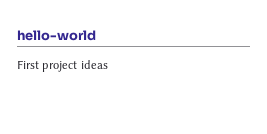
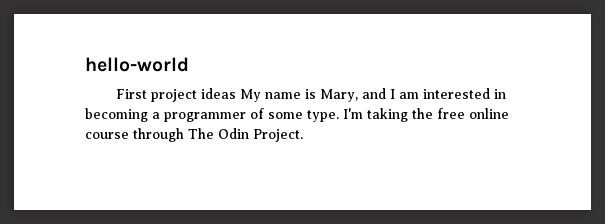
- First project ideas
+ First project ideas My name is Mary, and I am interested in becoming a programmer of some type. I'm taking the free online course through The Odin Project.

